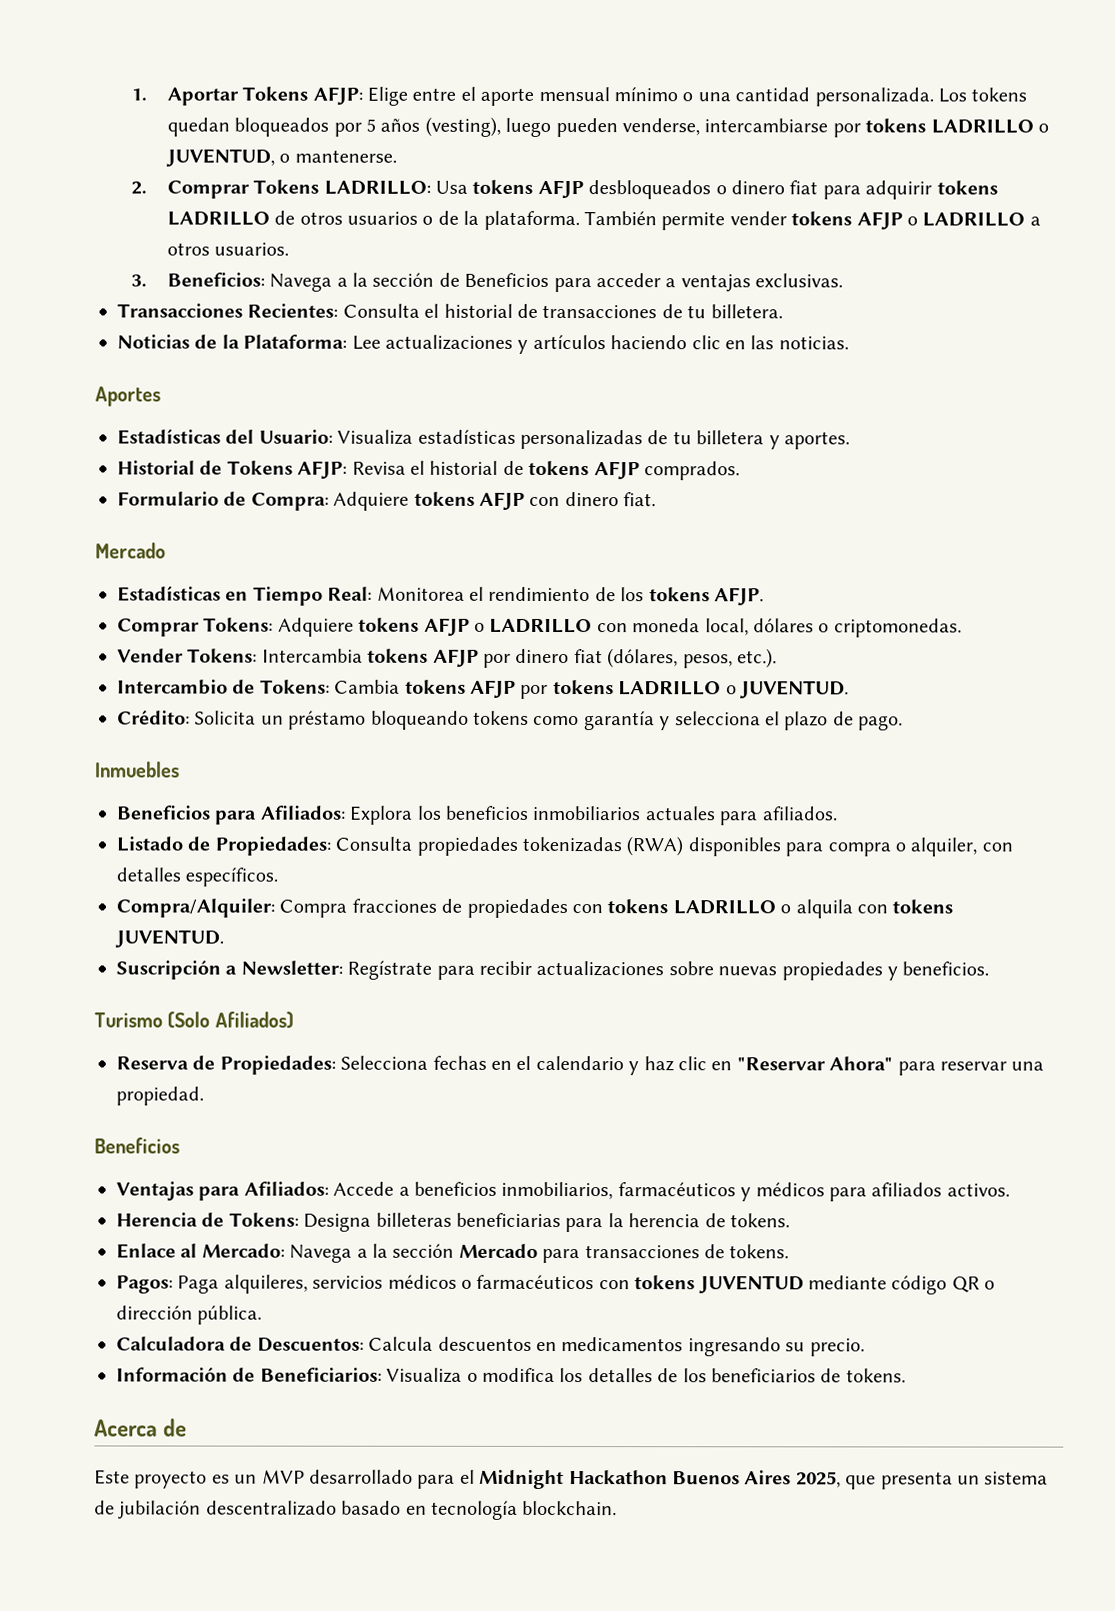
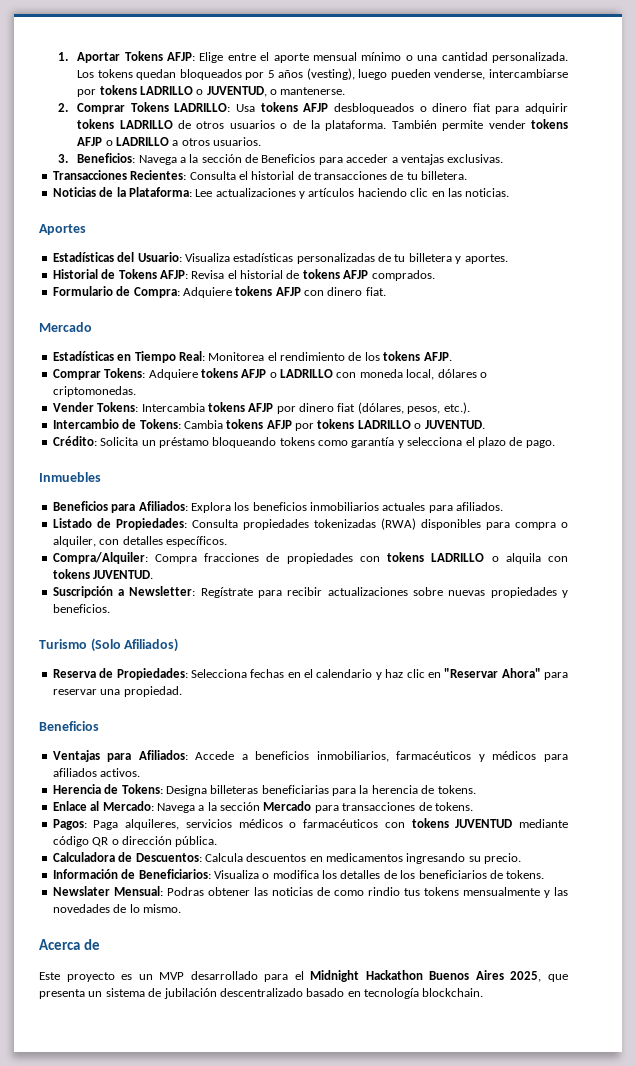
+ Newslater Mensual: Podras obtener las noticias de como rindio tus tokens mensualmente y las novedades de lo mismo.

